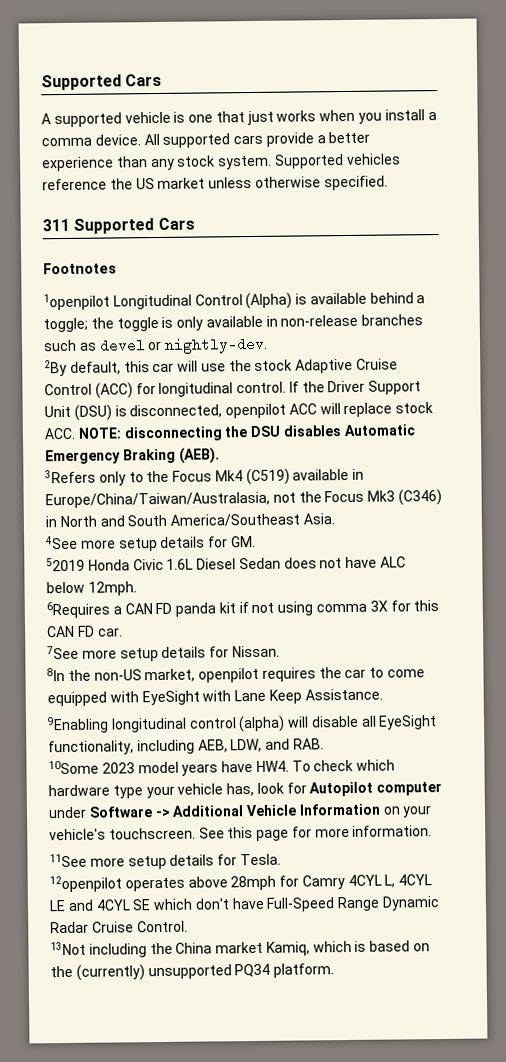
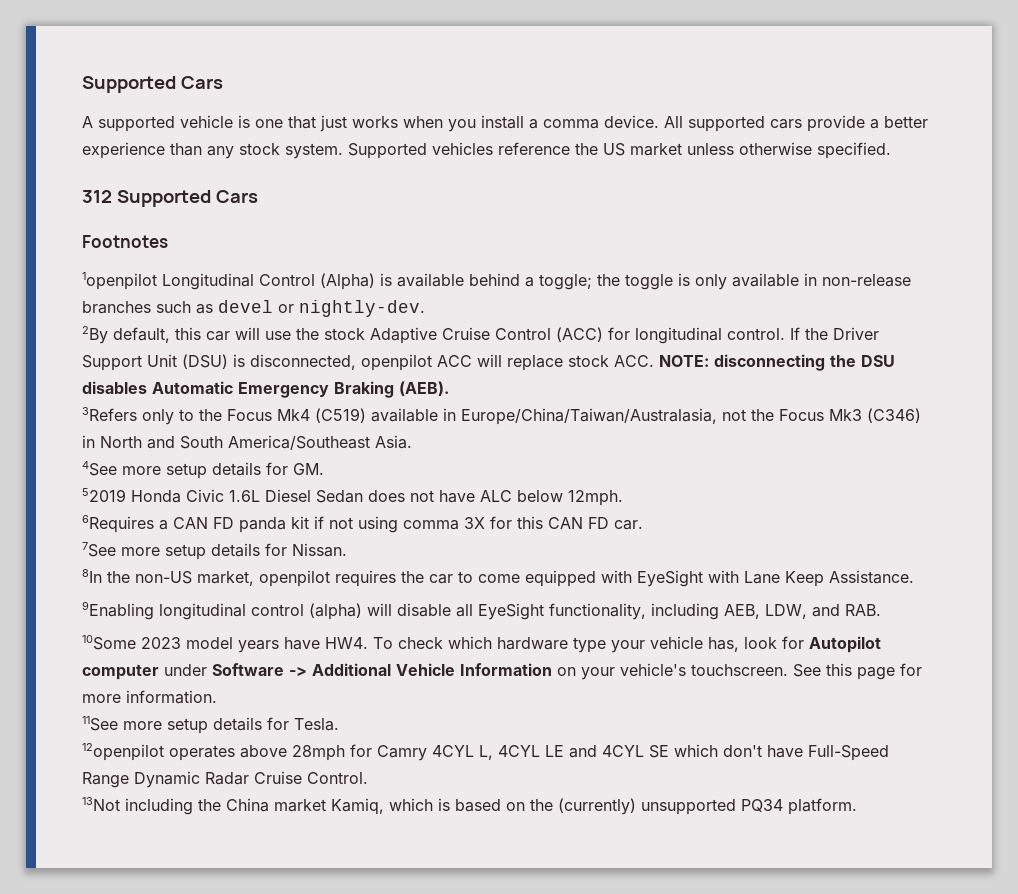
- 311 Supported Cars
+ 312 Supported Cars

